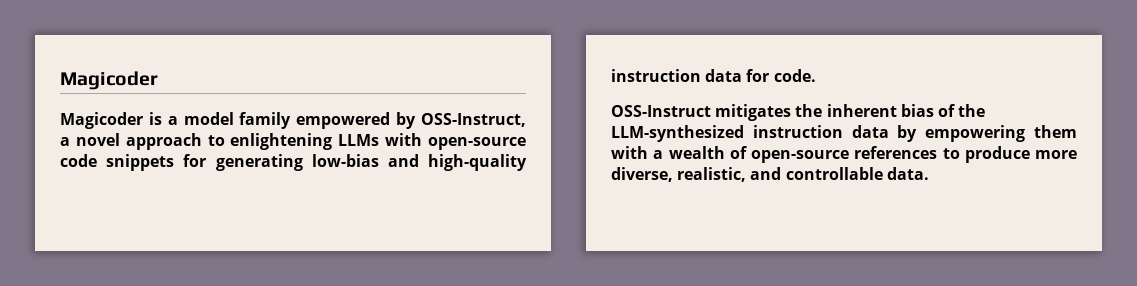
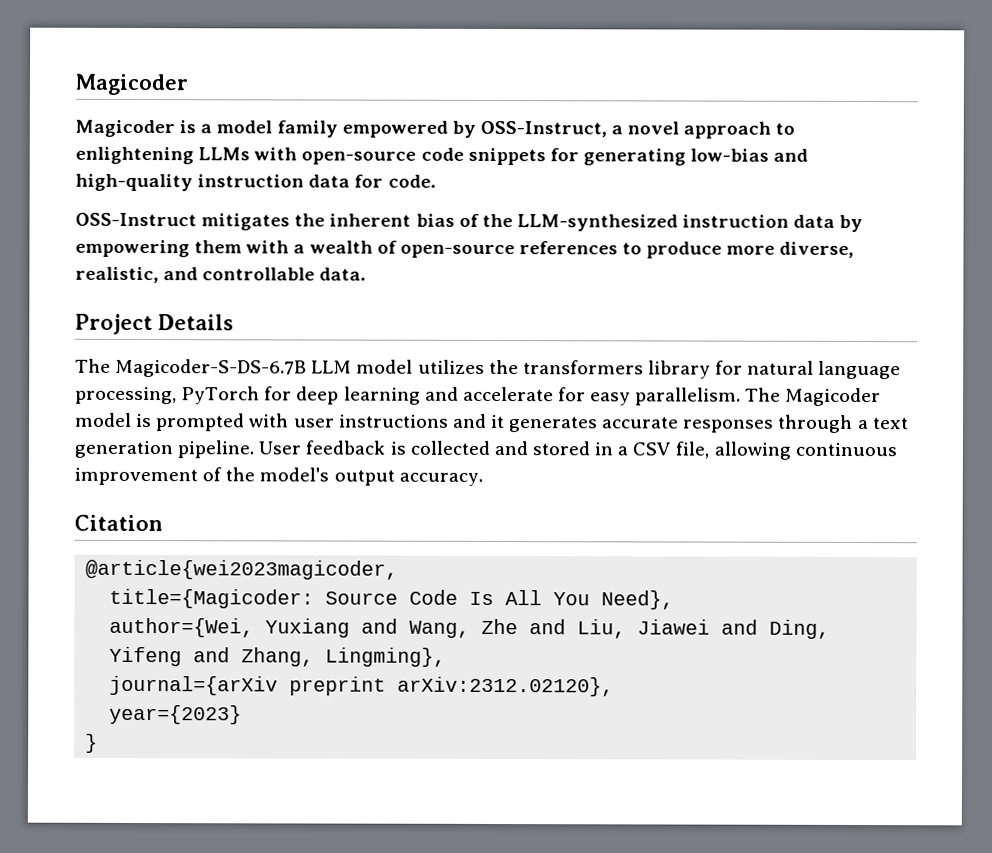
+ Project Details
+ The Magicoder-S-DS-6.7B LLM model utilizes the transformers library for natural language processing, PyTorch for deep learning and accelerate for easy parallelism. The Magicoder model is prompted with user instructions and it generates accurate responses through a text generation pipeline. User feedback is collected and stored in a CSV file, allowing continuous improvement of the model's output accuracy.
+ Citation
+ @article{wei2023magicoder,
+ title={Magicoder: Source Code Is All You Need},
+ author={Wei, Yuxiang and Wang, Zhe and Liu, Jiawei and Ding, Yifeng and Zhang, Lingming},
+ journal={arXiv preprint arXiv:2312.02120},
+ year={2023}
+ }

